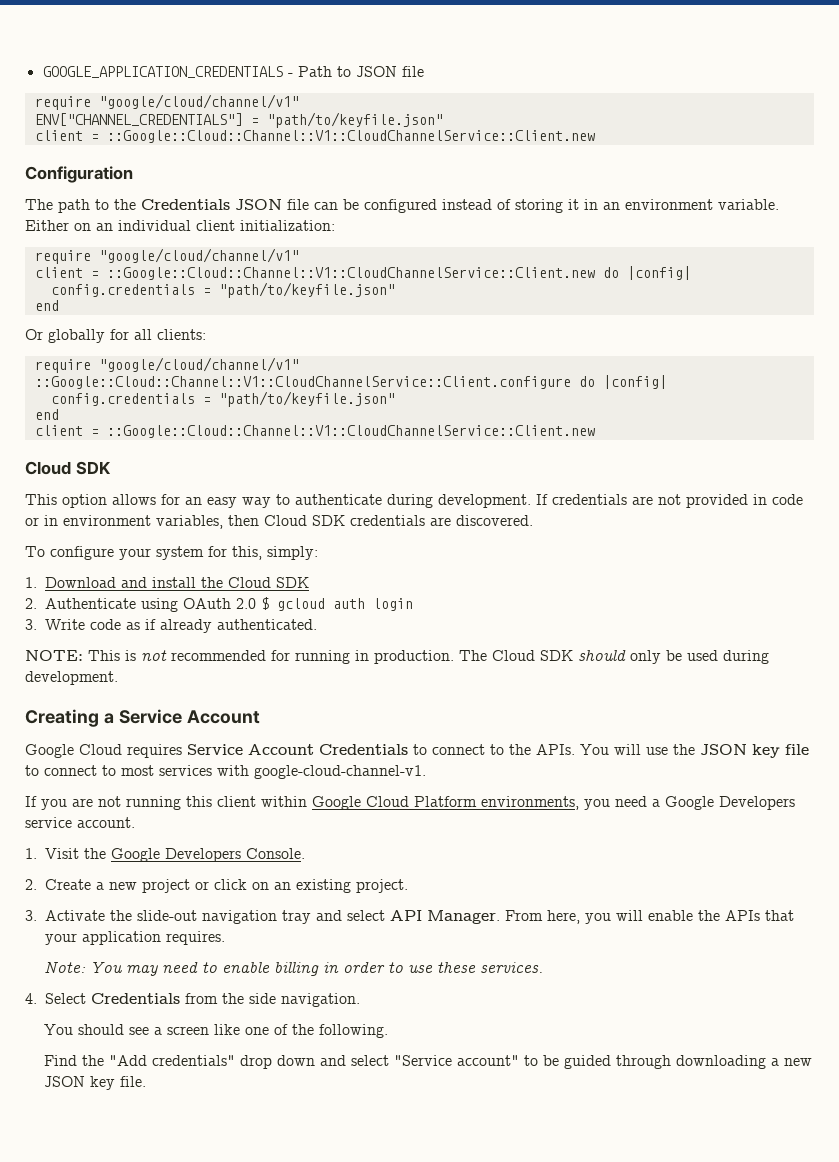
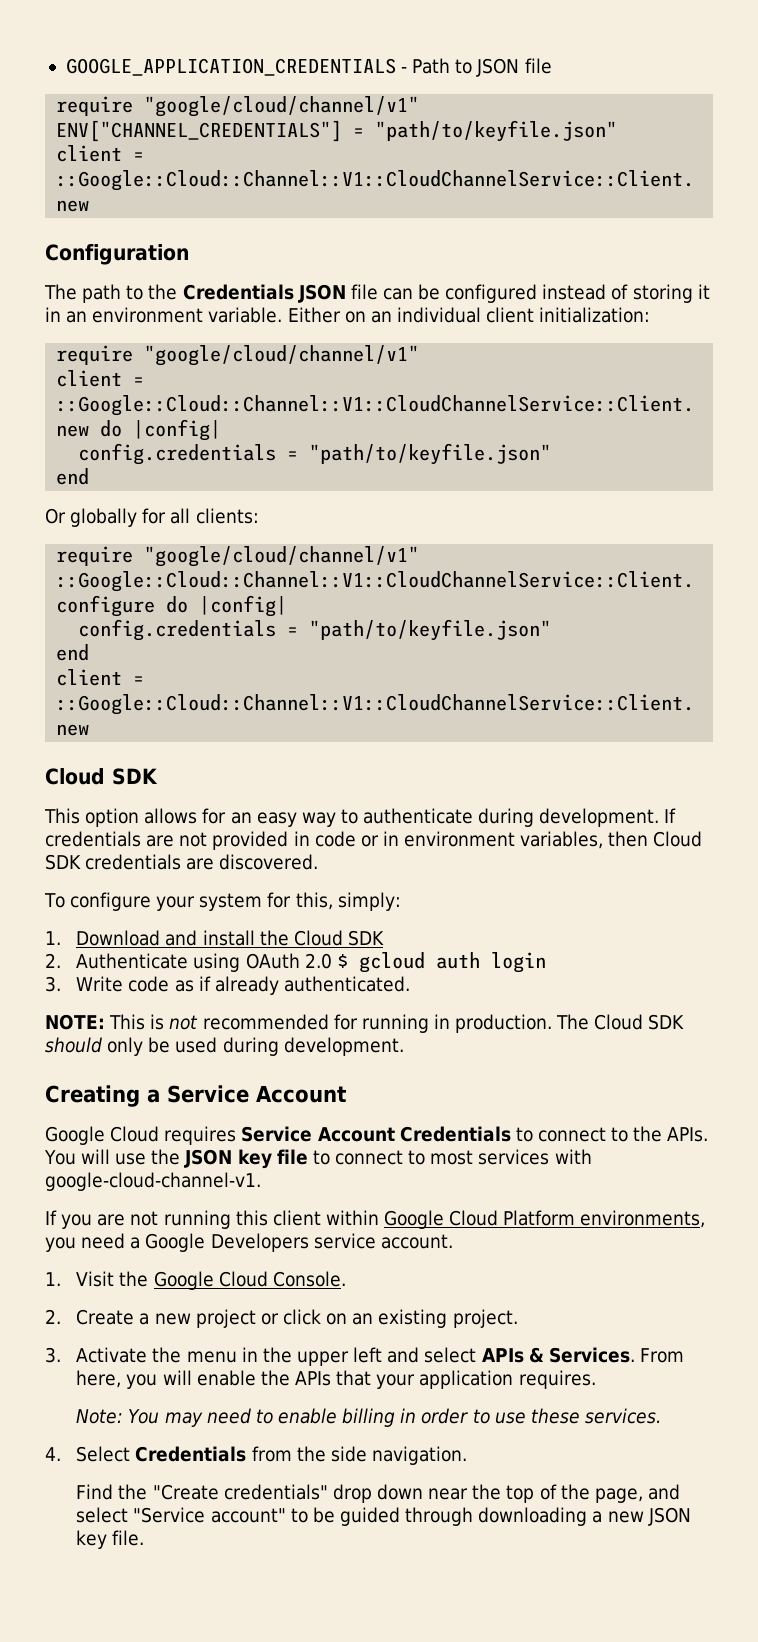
- 1. Visit the Google Developers Console.
+ 1. Visit the Google Cloud Console.
- 3. Activate the slide-out navigation tray and select API Manager.
+ 3. Activate the menu in the upper left and select APIs & Services.
- You should see a screen like one of the following.
- Find the "Add credentials" drop down and select "Service account" to be guided through downloading a new JSON key file.
+ Find the "Create credentials" drop down near the top of the page, and select "Service account" to be guided through downloading a new JSON key file.

